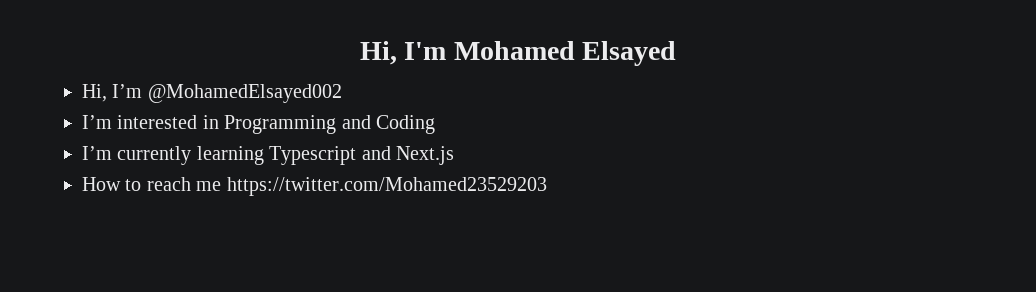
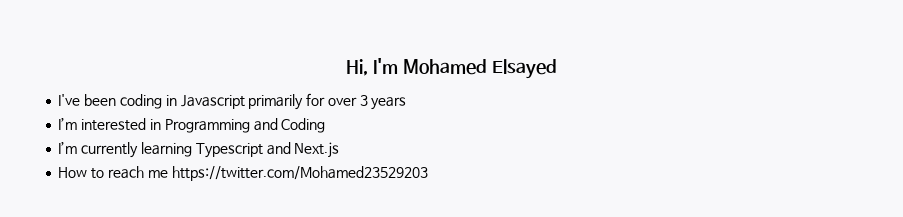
- Hi, I’m @MohamedElsayed002
+ I've been coding in Javascript primarily for over 3 years

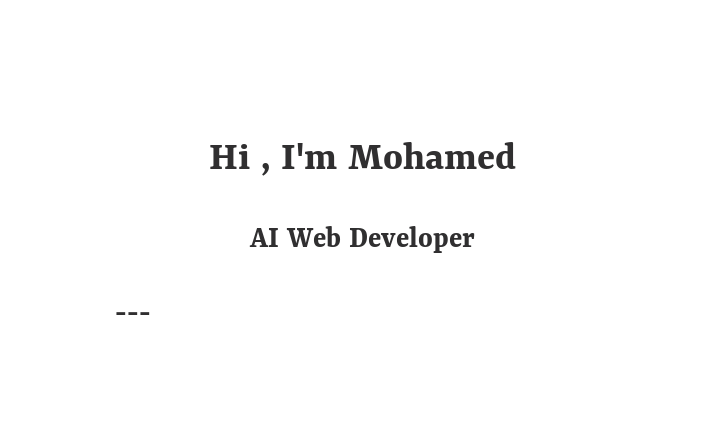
- Hi, I'm Mohamed Elsayed
- I've been coding in Javascript primarily for over 3 years
- I’m interested in Programming and Coding
- I’m currently learning Typescript and Next.js
- How to reach me https://twitter.com/Mohamed23529203
+ Hi , I'm Mohamed
+ AI Web Developer
+ ---

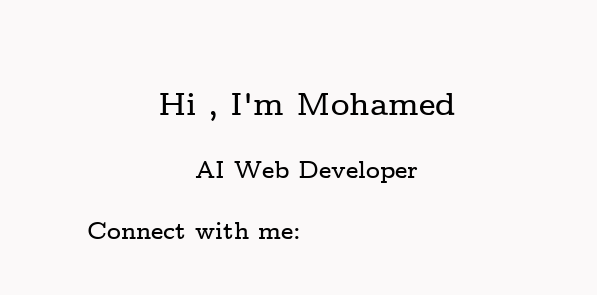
- ---
+ Connect with me:

